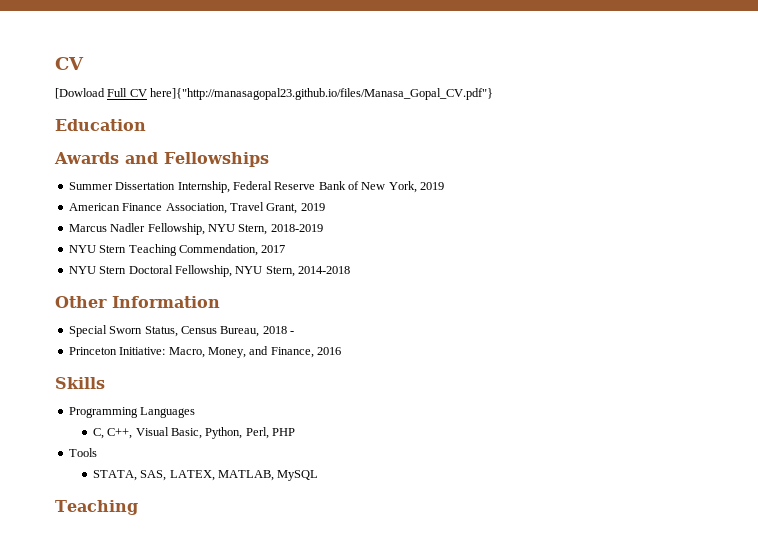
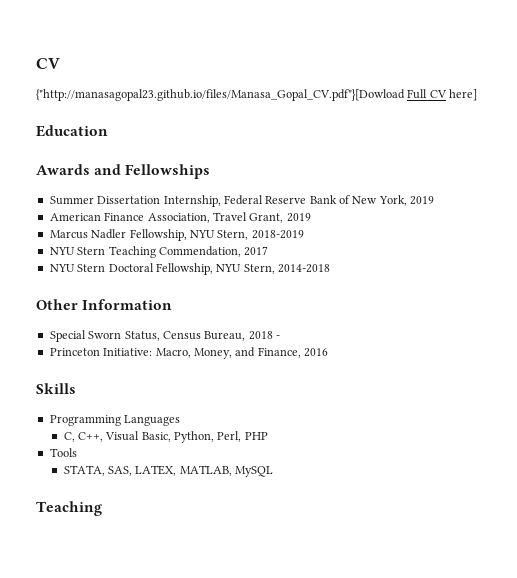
- [Dowload Full CV here]{"http://manasagopal23.github.io/files/Manasa_Gopal_CV.pdf"}
+ {"http://manasagopal23.github.io/files/Manasa_Gopal_CV.pdf"}[Dowload Full CV here]

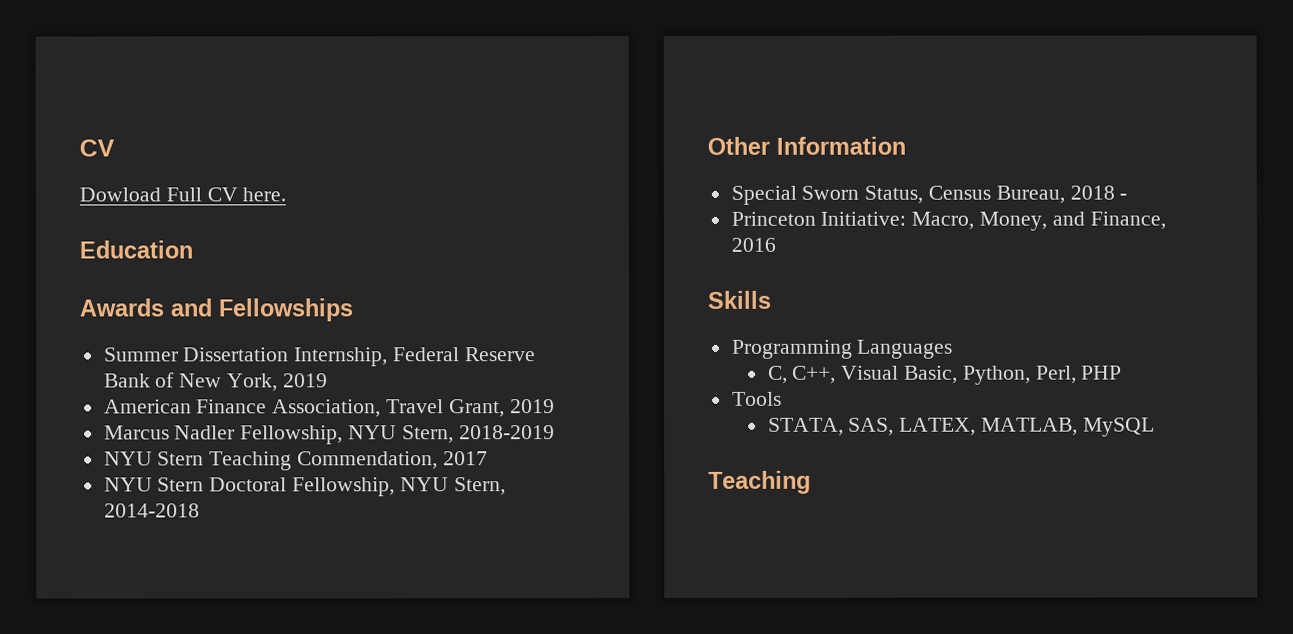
- {"http://manasagopal23.github.io/files/Manasa_Gopal_CV.pdf"}[Dowload Full CV here]
+ Dowload Full CV here.

